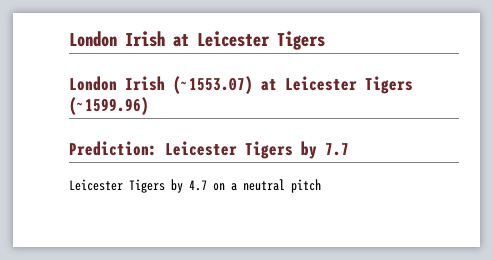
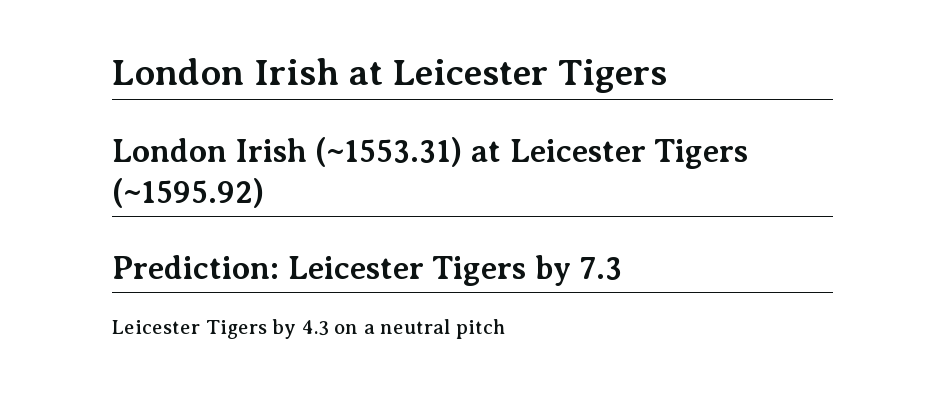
- London Irish (~1553.07) at Leicester Tigers (~1599.96)
+ London Irish (~1553.31) at Leicester Tigers (~1595.92)
- Prediction: Leicester Tigers by 7.7
- Leicester Tigers by 4.7 on a neutral pitch
+ Prediction: Leicester Tigers by 7.3
+ Leicester Tigers by 4.3 on a neutral pitch

